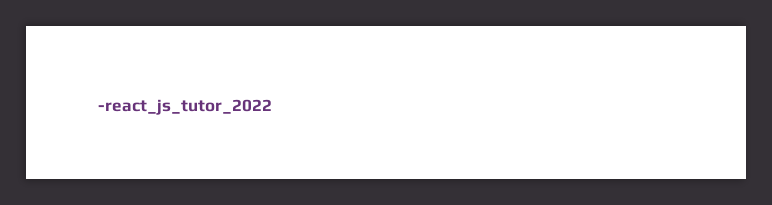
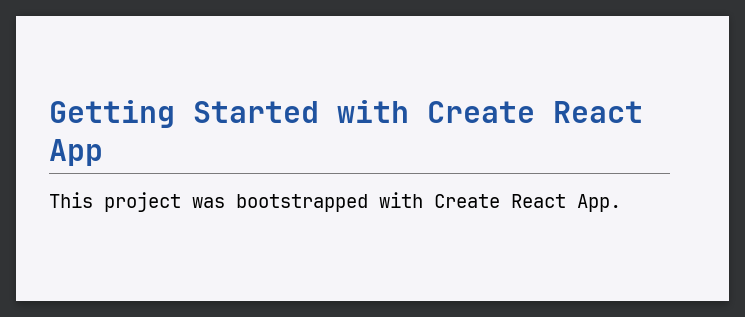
- -react_js_tutor_2022
+ Getting Started with Create React App
+ This project was bootstrapped with Create React App.

